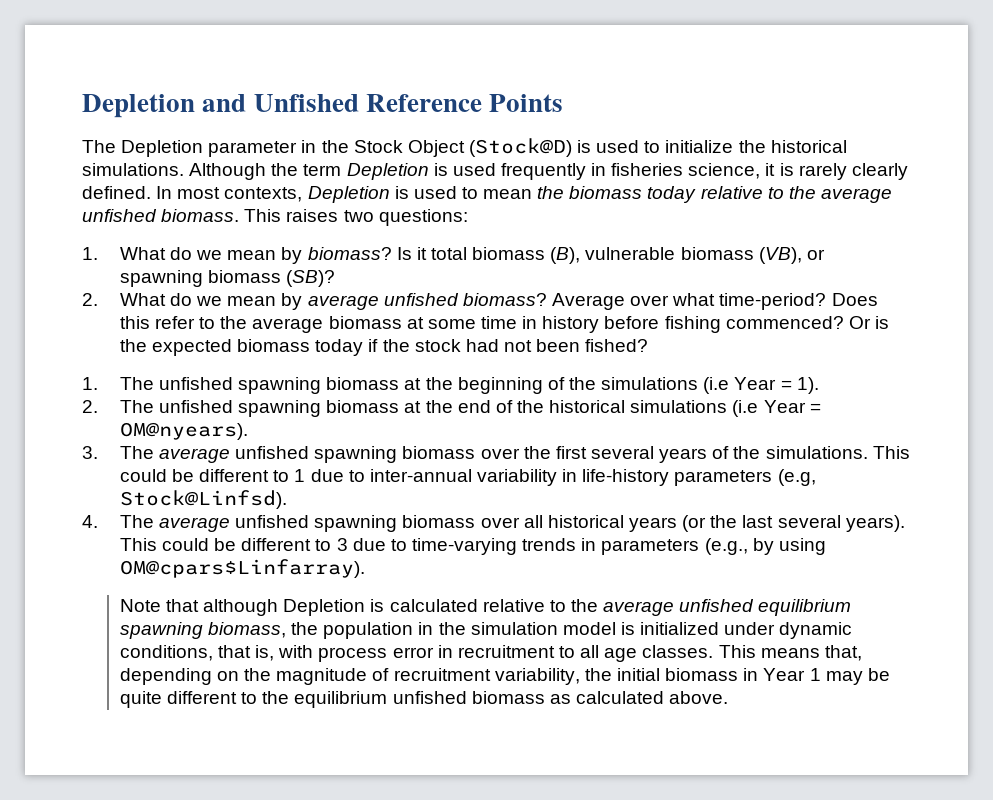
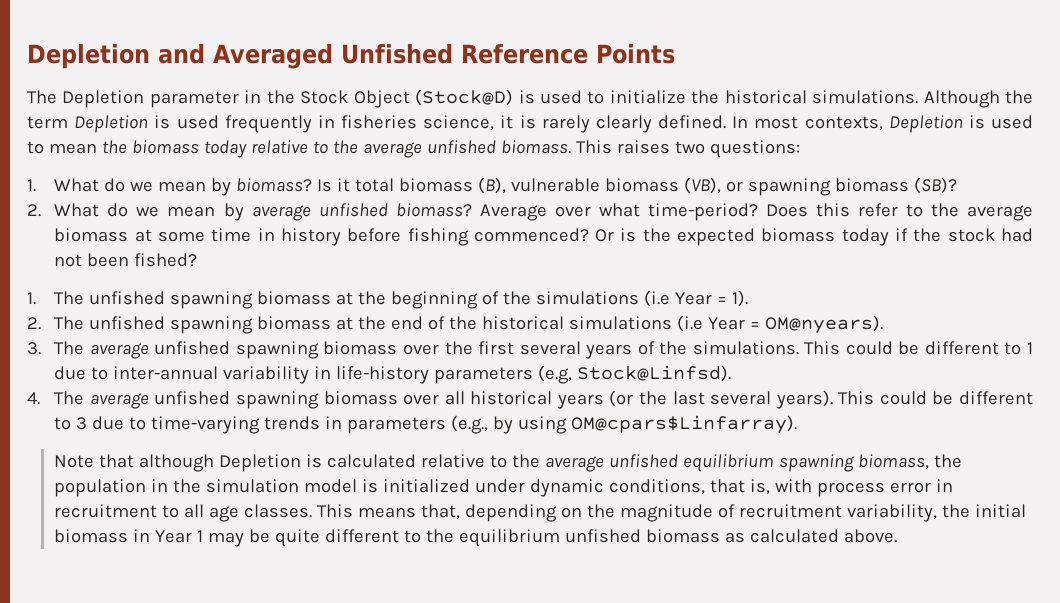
- Depletion and Unfished Reference Points
+ Depletion and Averaged Unfished Reference Points

